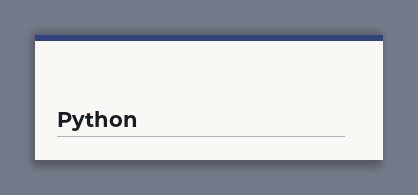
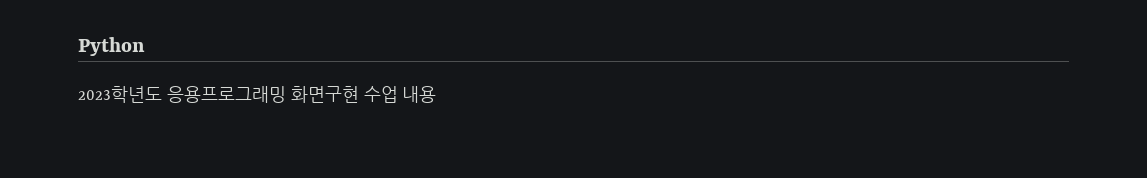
+ 2023학년도 응용프로그래밍 화면구현 수업 내용

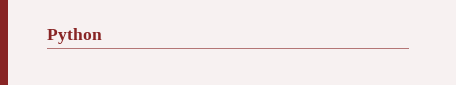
- 2023학년도 응용프로그래밍 화면구현 수업 내용

